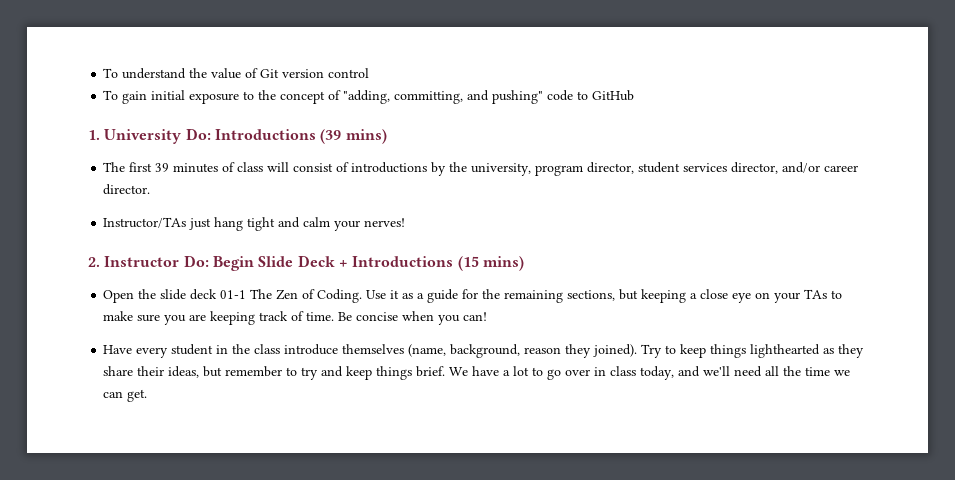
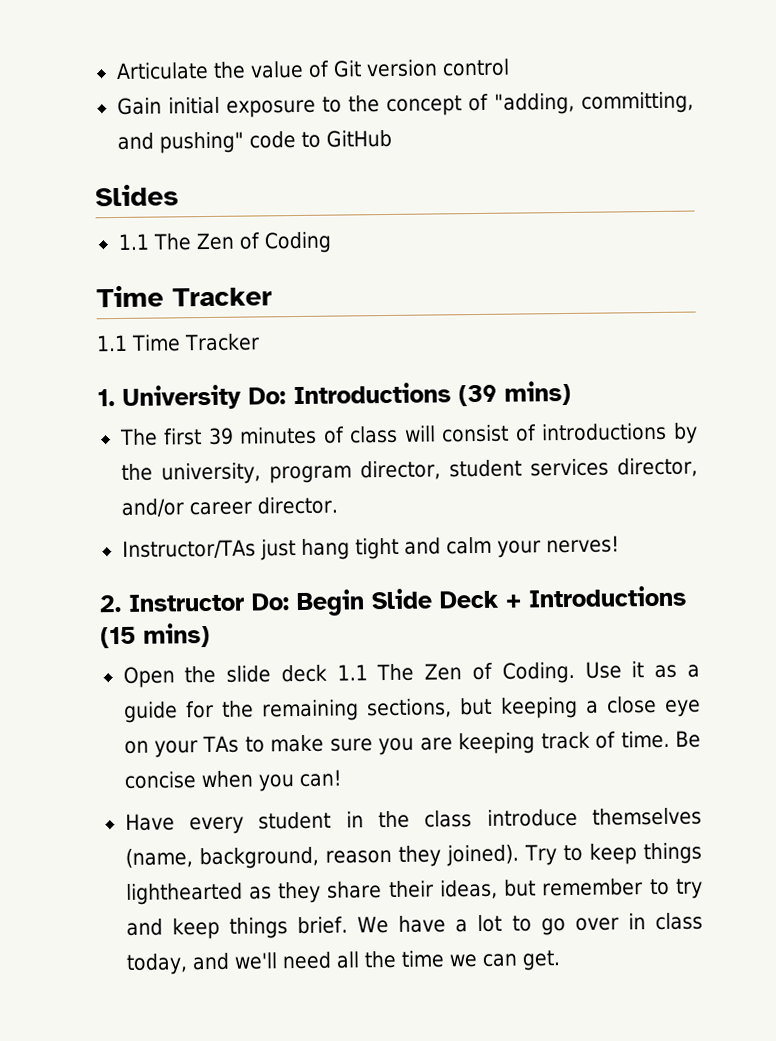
- To understand the value of Git version control
+ Articulate the value of Git version control
- To gain initial exposure to the concept of "adding, committing, and pushing" code to GitHub
+ Gain initial exposure to the concept of "adding, committing, and pushing" code to GitHub
+ Slides
+ 1.1 The Zen of Coding
+ Time Tracker
+ 1.1 Time Tracker
- Open the slide deck 01-1 The Zen of Coding.
+ Open the slide deck 1.1 The Zen of Coding.

